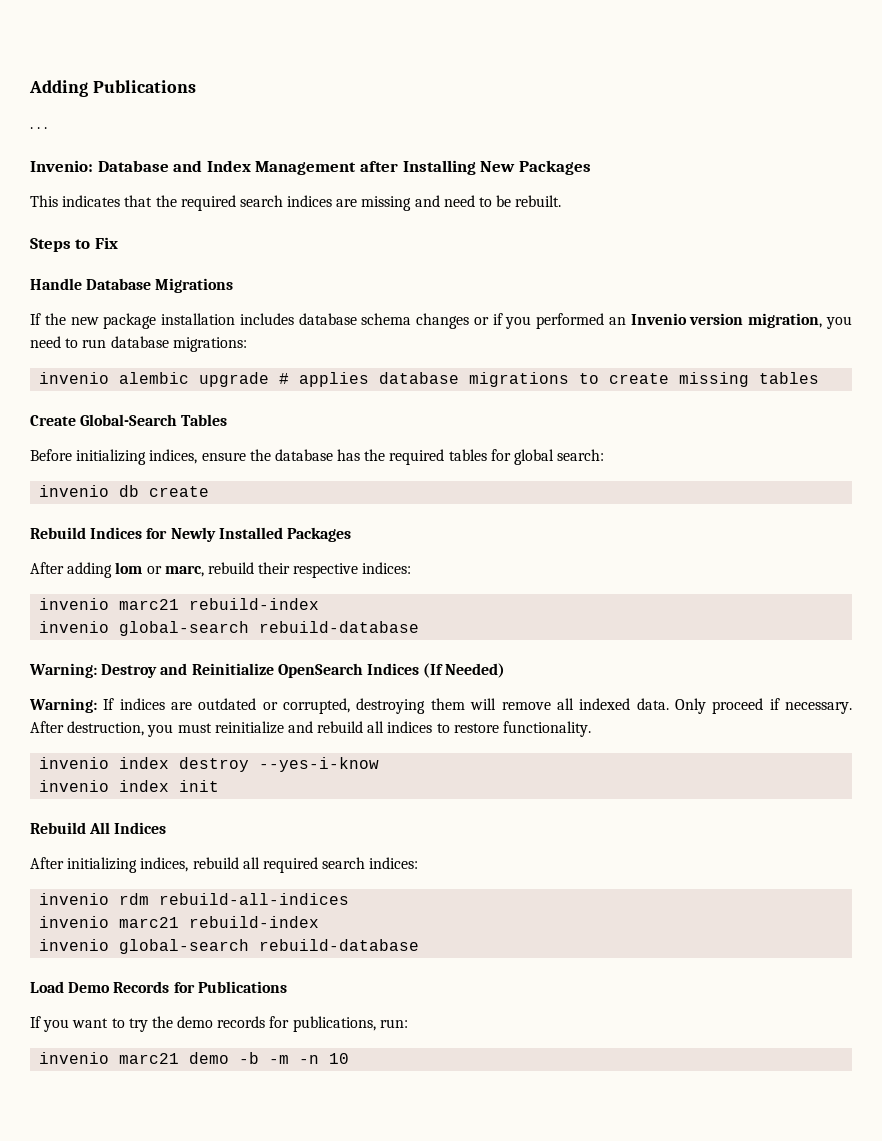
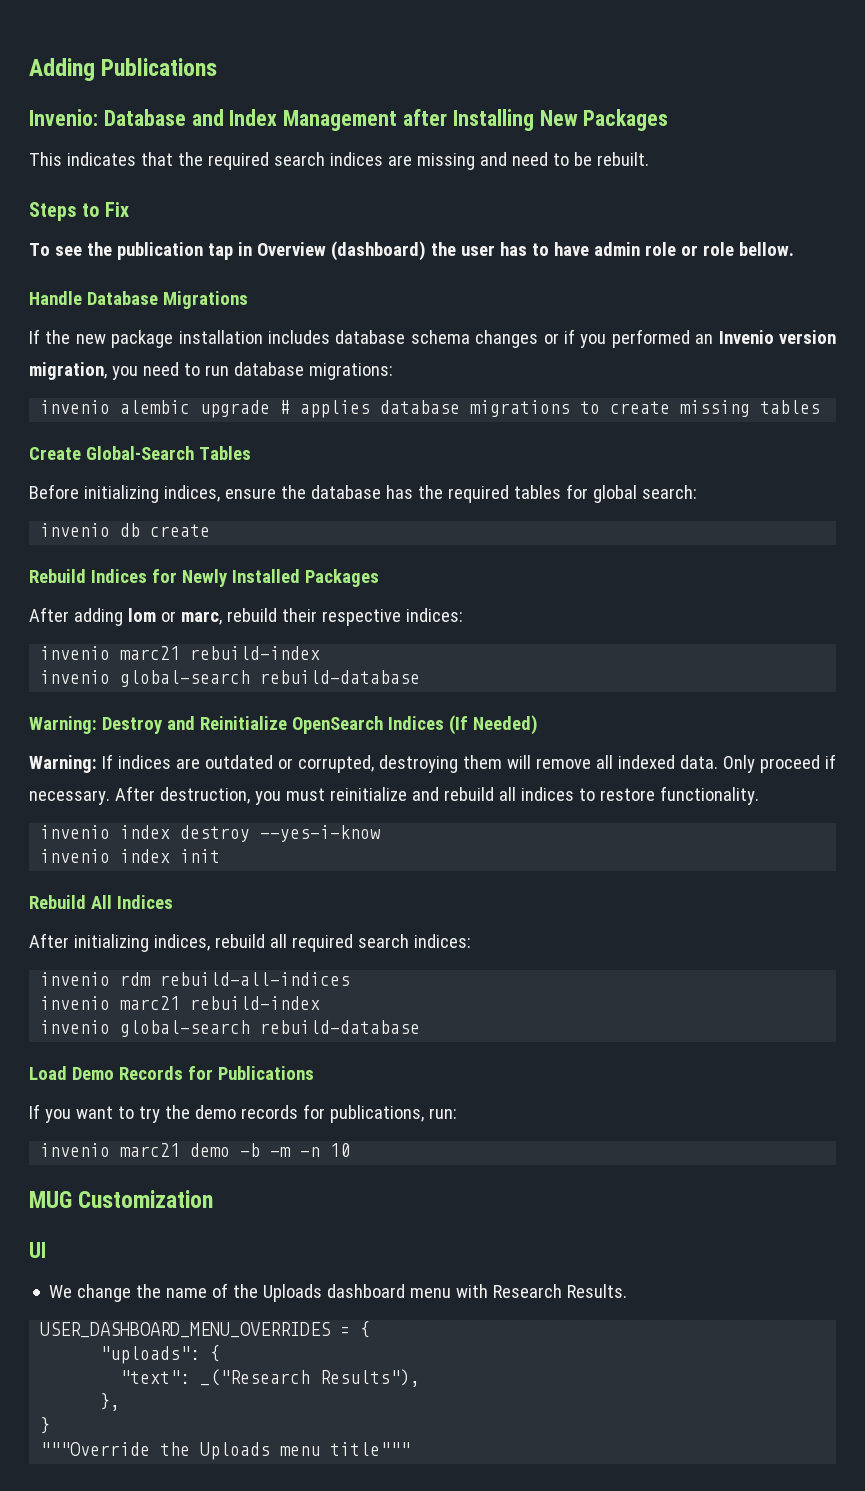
- . . .
+ To see the publication tap in Overview (dashboard) the user has to have admin role or role bellow.
+ MUG Customization
+ UI
+ We change the name of the Uploads dashboard menu with Research Results.
+ USER_DASHBOARD_MENU_OVERRIDES = {
+ "uploads": {
+ "text": _("Research Results"),
+ },
+ }
+ """Override the Uploads menu title"""

